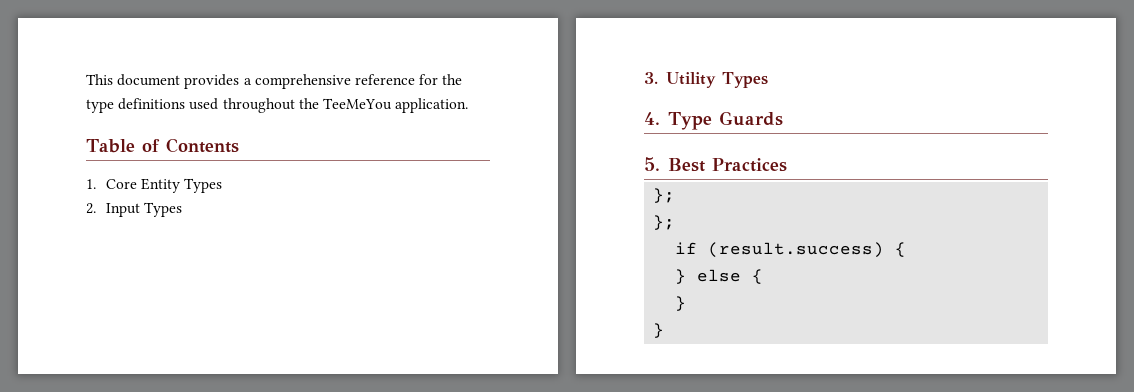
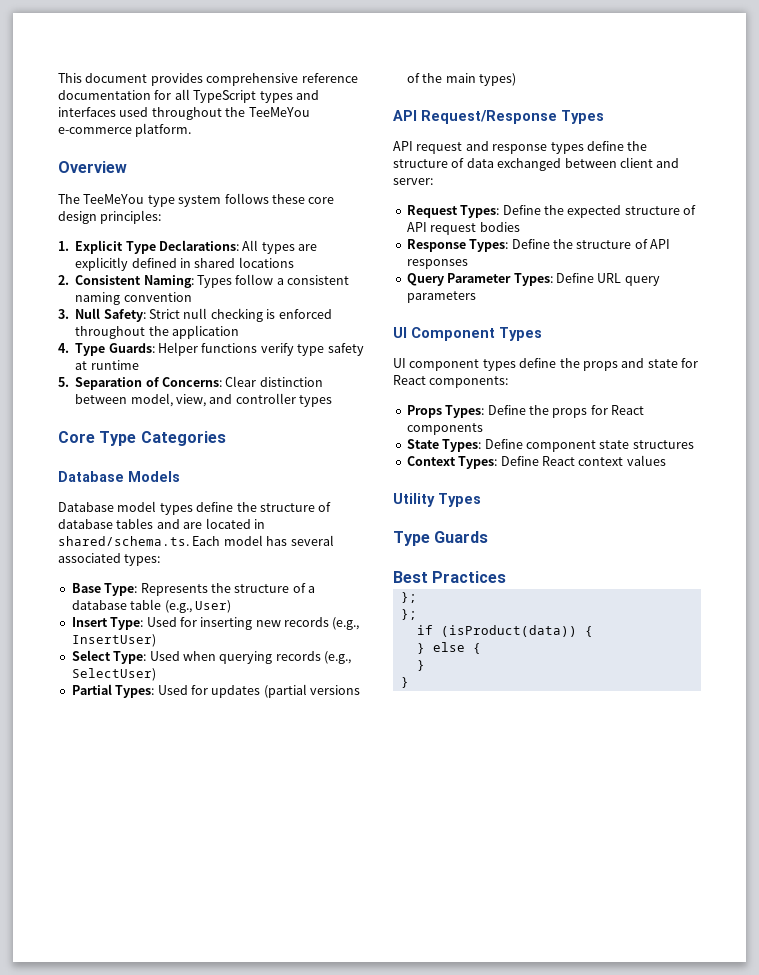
- This document provides a comprehensive reference for the type definitions used throughout the TeeMeYou application.
- Table of Contents
- 1. Core Entity Types
- 2. Input Types
- 3. Utility Types
+ This document provides comprehensive reference documentation for all TypeScript types and interfaces used throughout the TeeMeYou e-commerce platform.
+ Overview
+ The TeeMeYou type system follows these core design principles:
+ 1. Explicit Type Declarations: All types are explicitly defined in shared locations
+ 2. Consistent Naming: Types follow a consistent naming convention
+ 3. Null Safety: Strict null checking is enforced throughout the application
+ 4. Type Guards: Helper functions verify type safety at runtime
+ 5. Separation of Concerns: Clear distinction between model, view, and controller types
+ Core Type Categories
+ Database Models
+ Database model types define the structure of database tables and are located in shared/schema.ts. Each model has several associated types:
+ Base Type: Represents the structure of a database table (e.g., User)
+ Insert Type: Used for inserting new records (e.g., InsertUser)
+ Select Type: Used when querying records (e.g., SelectUser)
+ Partial Types: Used for updates (partial versions of the main types)
+ API Request/Response Types
+ API request and response types define the structure of data exchanged between client and server:
+ Request Types: Define the expected structure of API request bodies
+ Response Types: Define the structure of API responses
+ Query Parameter Types: Define URL query parameters
+ UI Component Types
+ UI component types define the props and state for React components:
+ Props Types: Define the props for React components
+ State Types: Define component state structures
+ Context Types: Define React context values
+ Utility Types
- 4. Type Guards
+ Type Guards
- 5. Best Practices
+ Best Practices
- if (result.success) {
+ if (isProduct(data)) {

